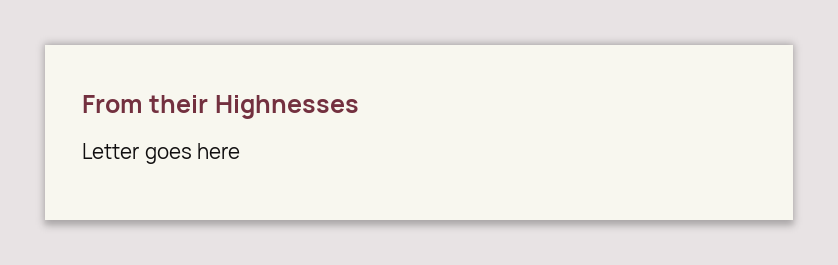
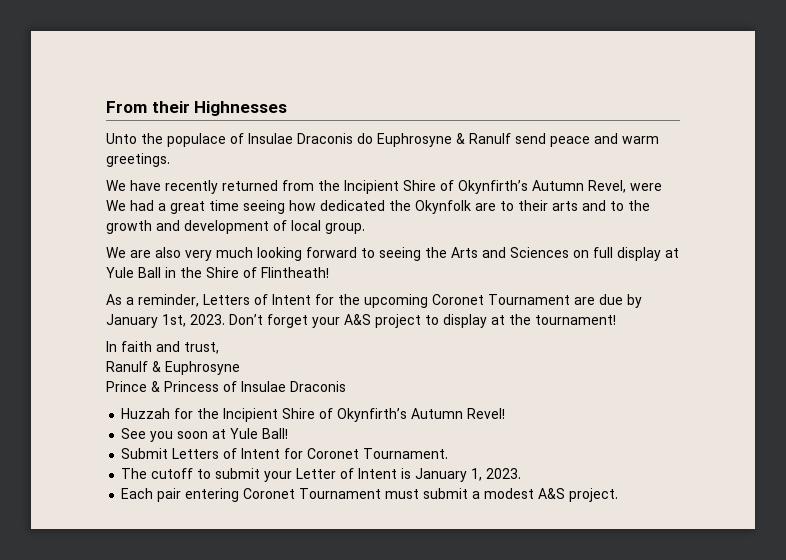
- Letter goes here
+ Unto the populace of Insulae Draconis do Euphrosyne & Ranulf send peace and warm greetings.
+ We have recently returned from the Incipient Shire of Okynfirth’s Autumn Revel, were We had a great time seeing how dedicated the Okynfolk are to their arts and to the growth and development of local group.
+ We are also very much looking forward to seeing the Arts and Sciences on full display at Yule Ball in the Shire of Flintheath!
+ As a reminder, Letters of Intent for the upcoming Coronet Tournament are due by January 1st, 2023. Don’t forget your A&S project to display at the tournament!
+ In faith and trust,
+ Ranulf & Euphrosyne
+ Prince & Princess of Insulae Draconis
+ Huzzah for the Incipient Shire of Okynfirth’s Autumn Revel!
+ See you soon at Yule Ball!
+ Submit Letters of Intent for Coronet Tournament.
+ The cutoff to submit your Letter of Intent is January 1, 2023.
+ Each pair entering Coronet Tournament must submit a modest A&S project.

